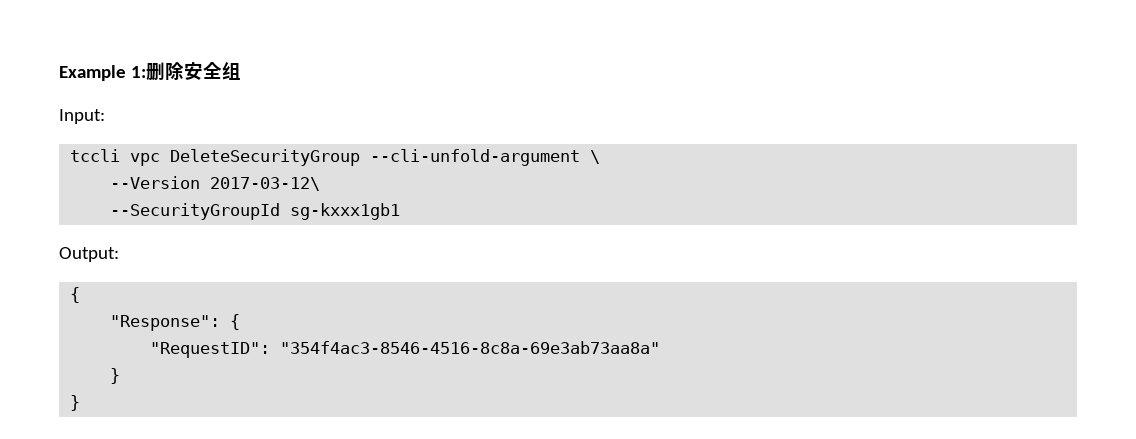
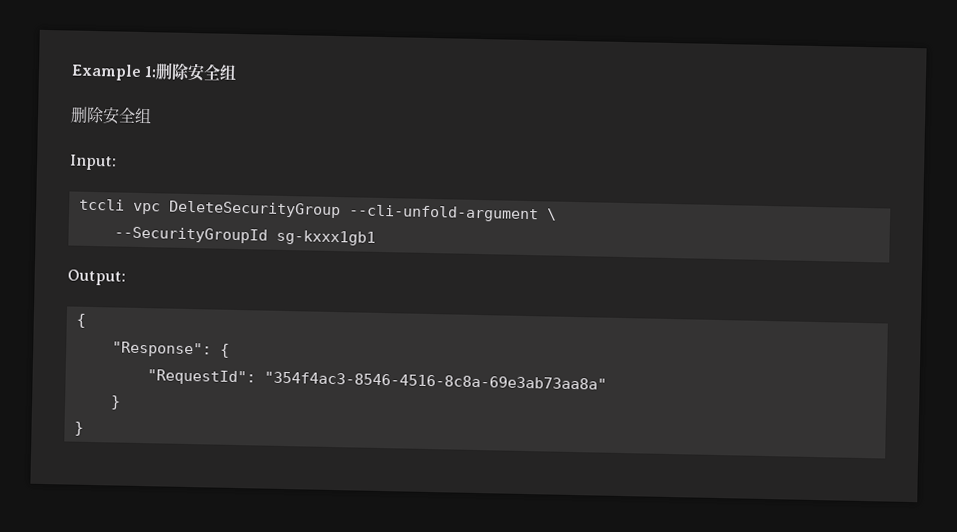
  Example 1:删除安全组
+ 删除安全组
- --Version 2017-03-12\
- "RequestID": "354f4ac3-8546-4516-8c8a-69e3ab73aa8a"
+ "RequestId": "354f4ac3-8546-4516-8c8a-69e3ab73aa8a"

